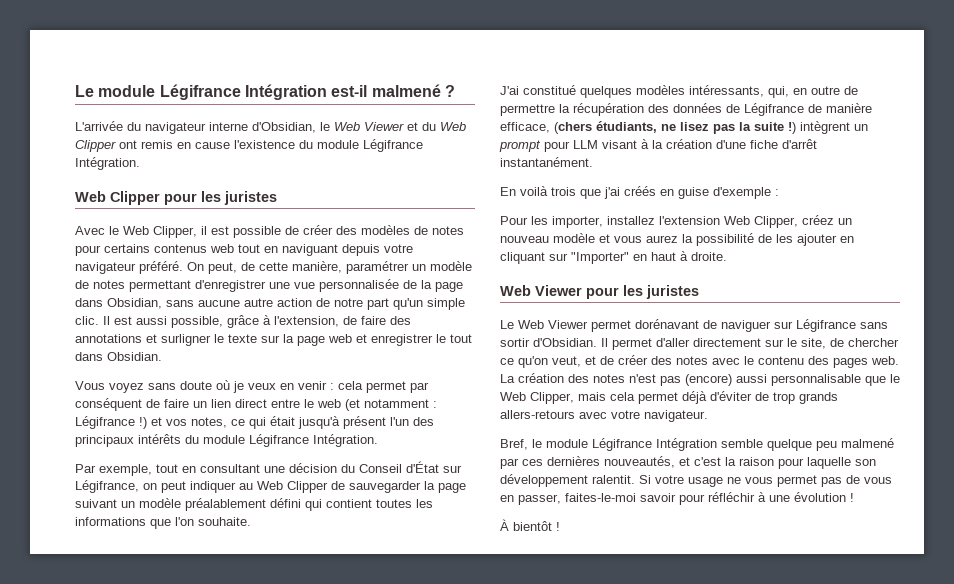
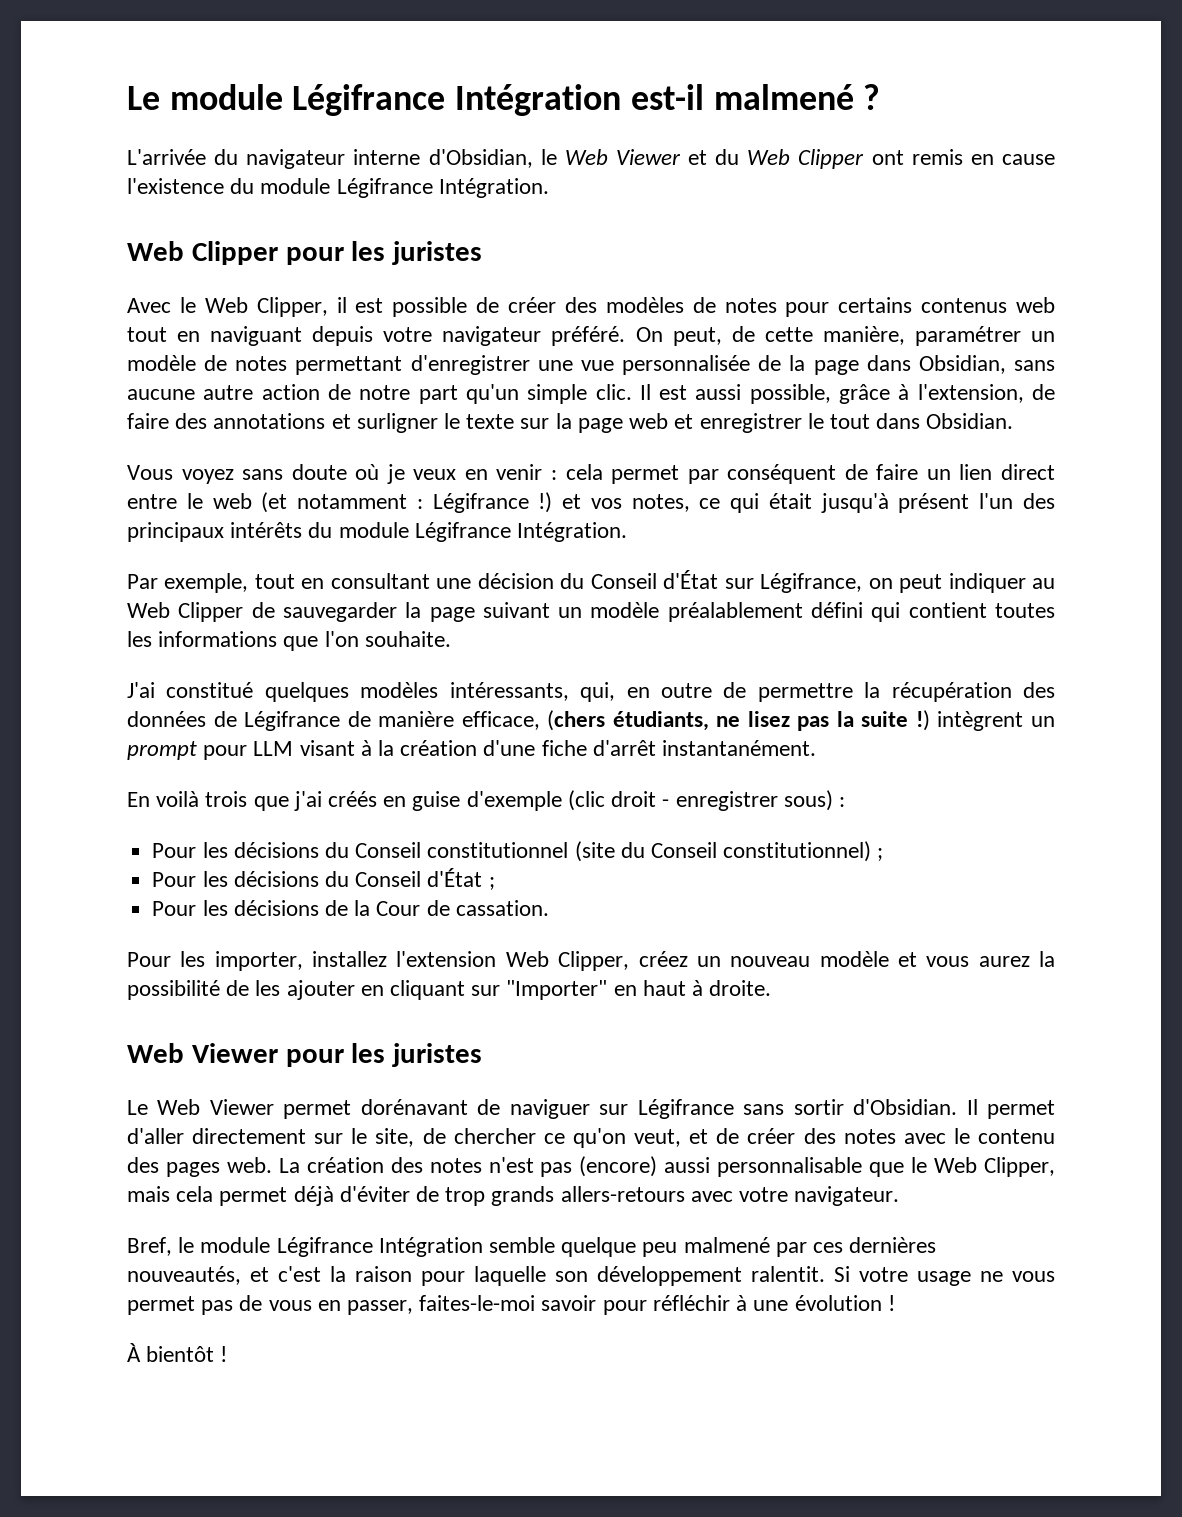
- En voilà trois que j'ai créés en guise d'exemple :
+ En voilà trois que j'ai créés en guise d'exemple (clic droit - enregistrer sous) :
+ Pour les décisions du Conseil constitutionnel (site du Conseil constitutionnel) ;
+ Pour les décisions du Conseil d'État ;
+ Pour les décisions de la Cour de cassation.

